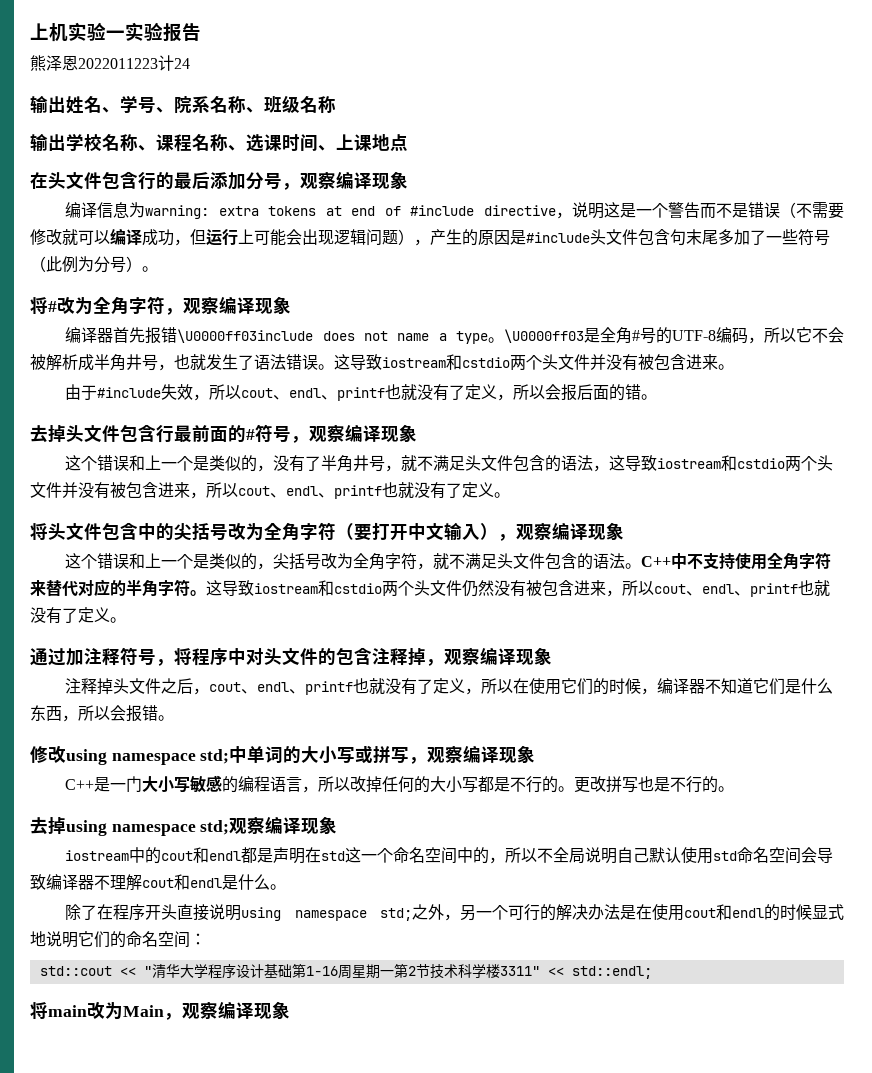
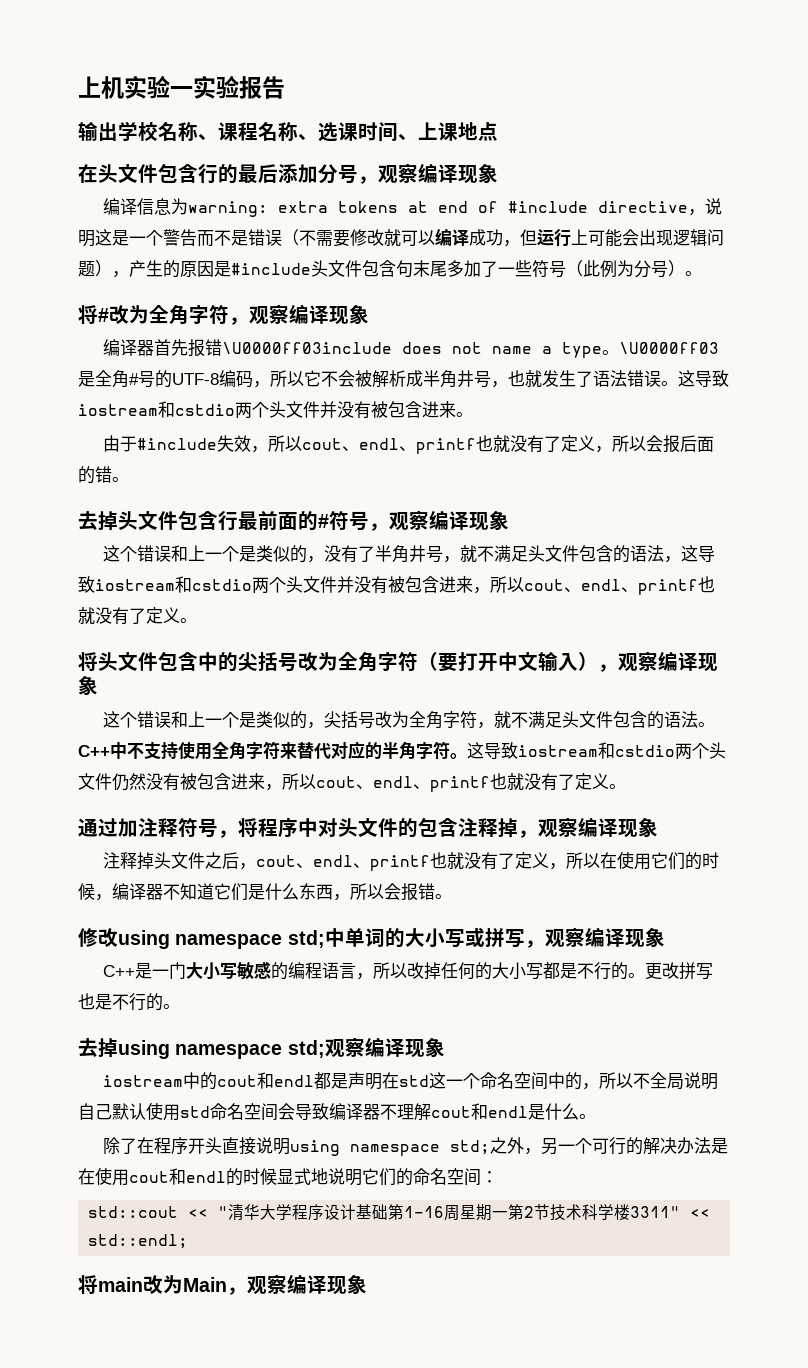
- 熊泽恩2022011223计24
- 输出姓名、学号、院系名称、班级名称

